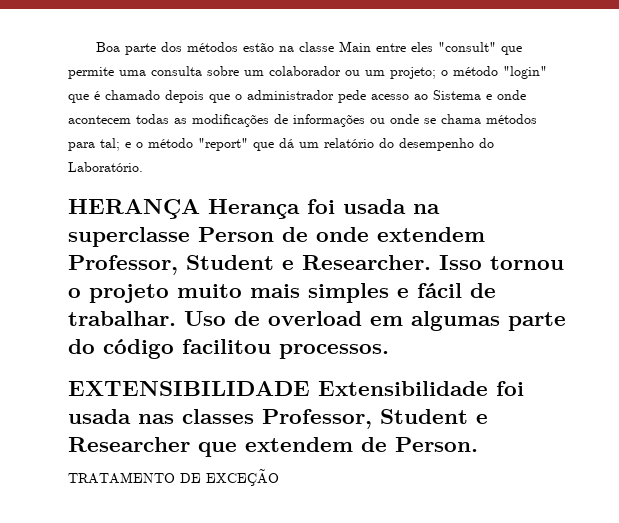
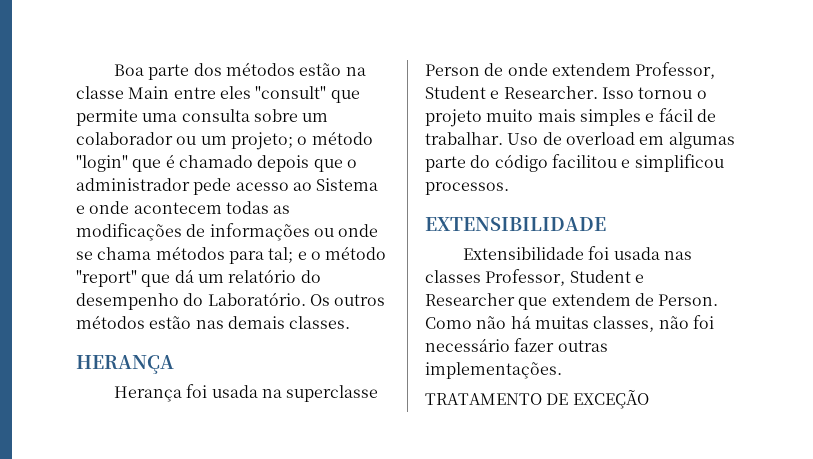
+ Os outros métodos estão nas demais classes.
- HERANÇA Herança foi usada na superclasse Person de onde extendem Professor, Student e Researcher.
+ HERANÇA
+ Herança foi usada na superclasse Person de onde extendem Professor, Student e Researcher.
- Uso de overload em algumas parte do código facilitou processos.
+ Uso de overload em algumas parte do código facilitou e simplificou processos.
- EXTENSIBILIDADE Extensibilidade foi usada nas classes Professor, Student e Researcher que extendem de Person.
+ EXTENSIBILIDADE
+ Extensibilidade foi usada nas classes Professor, Student e Researcher que extendem de Person. Como não há muitas classes, não foi necessário fazer outras implementações.

